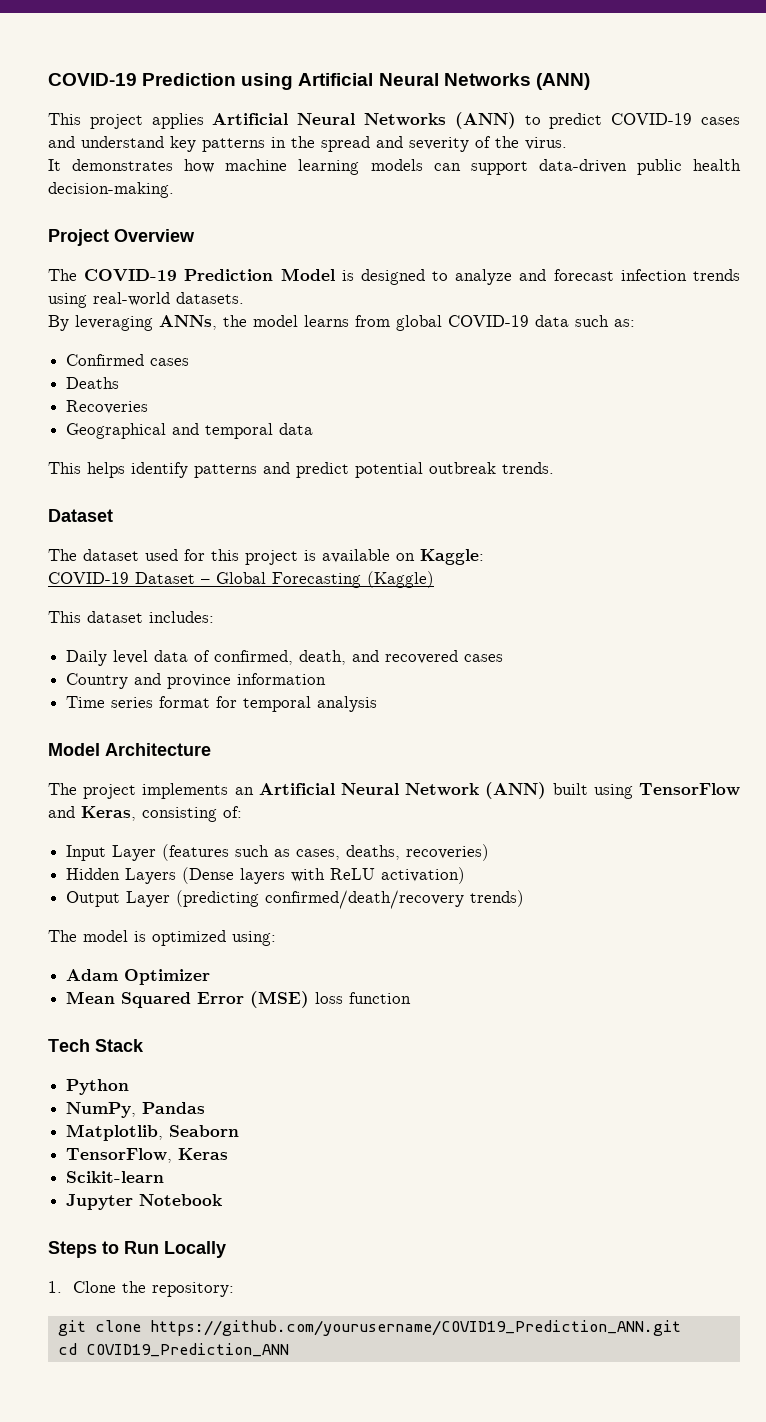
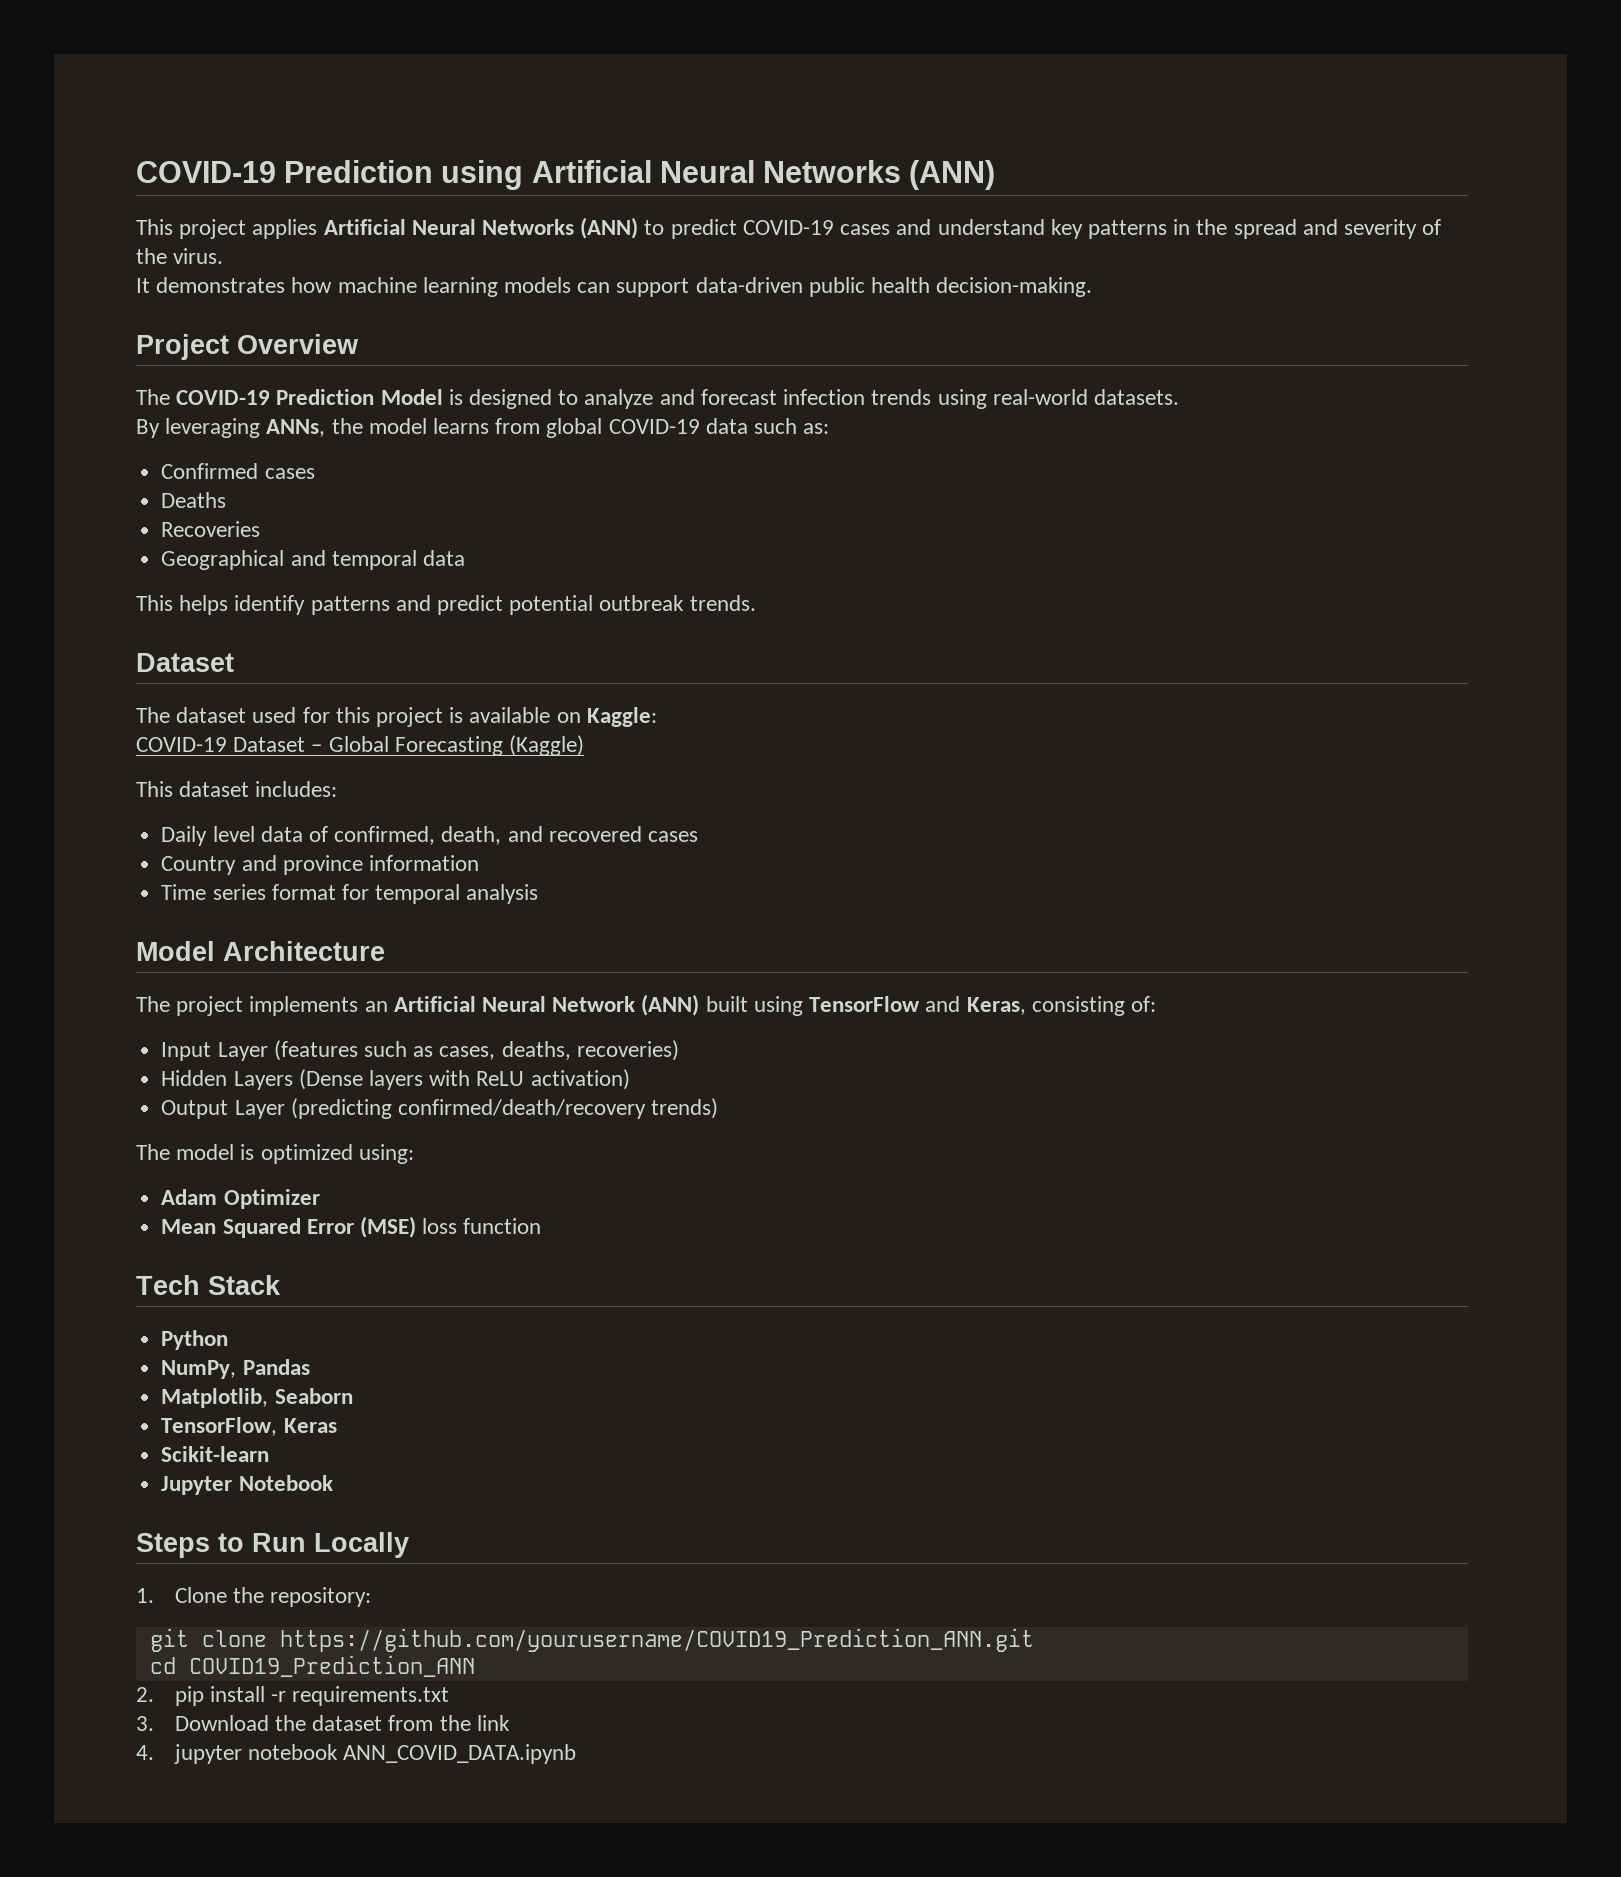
+ 2. pip install -r requirements.txt
+ 3. Download the dataset from the link
+ 4. jupyter notebook ANN_COVID_DATA.ipynb

